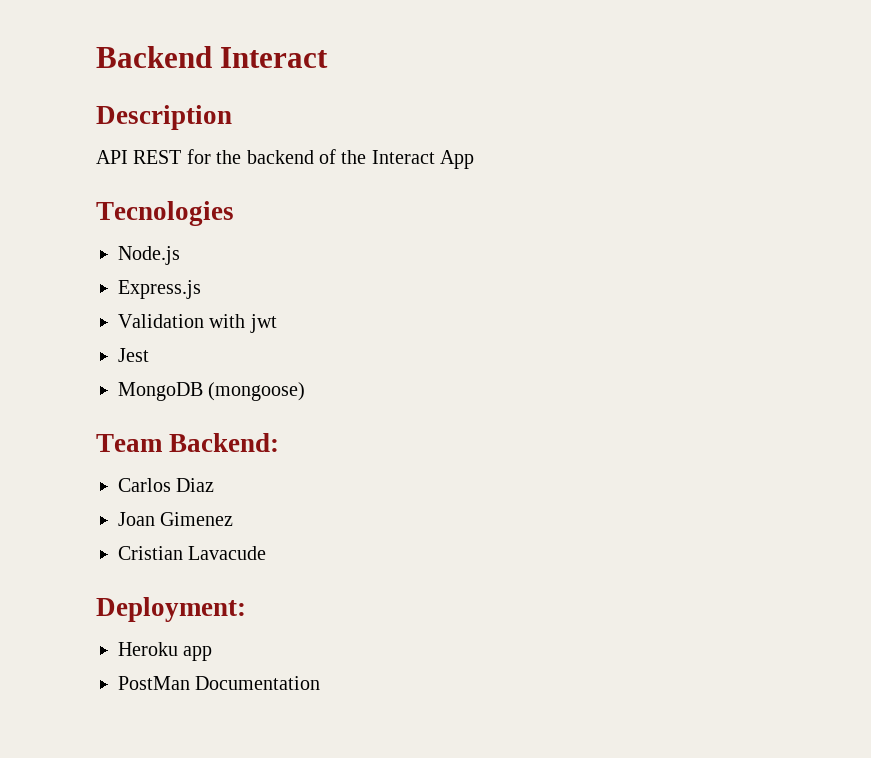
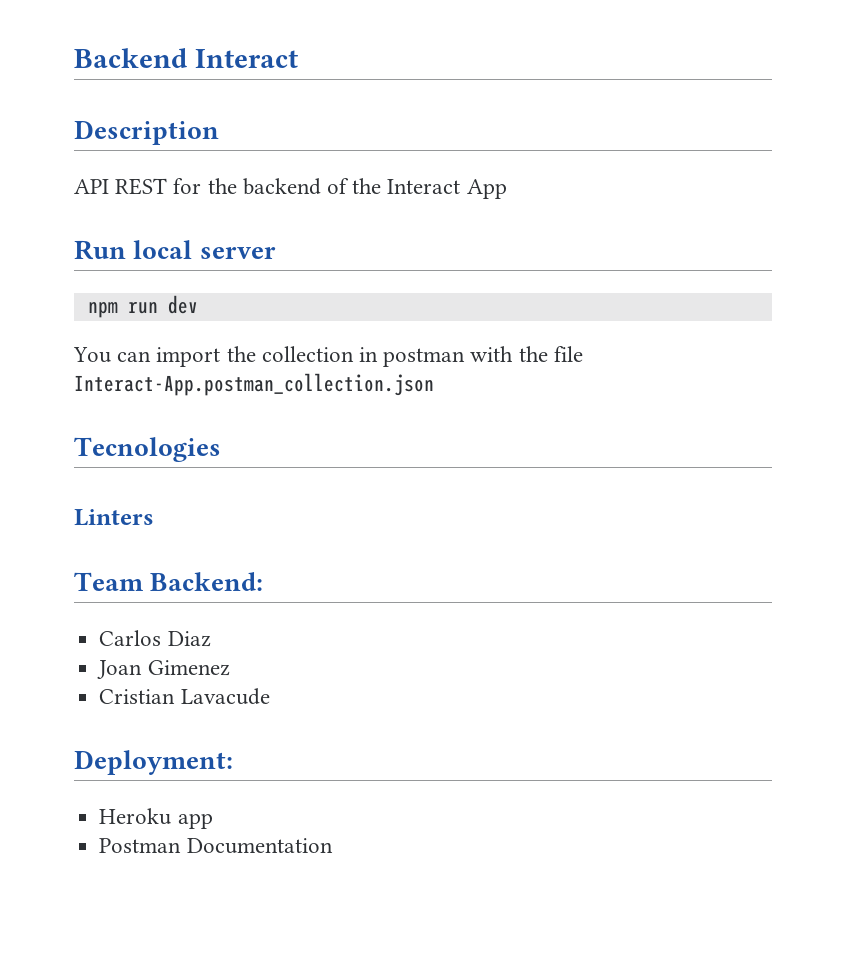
+ Run local server
+ npm run dev
+ You can import the collection in postman with the file Interact-App.postman_collection.json
  Tecnologies
- Node.js
- Express.js
- Validation with jwt
- Jest
- MongoDB (mongoose)
+ Linters
- PostMan Documentation
+ Postman Documentation

